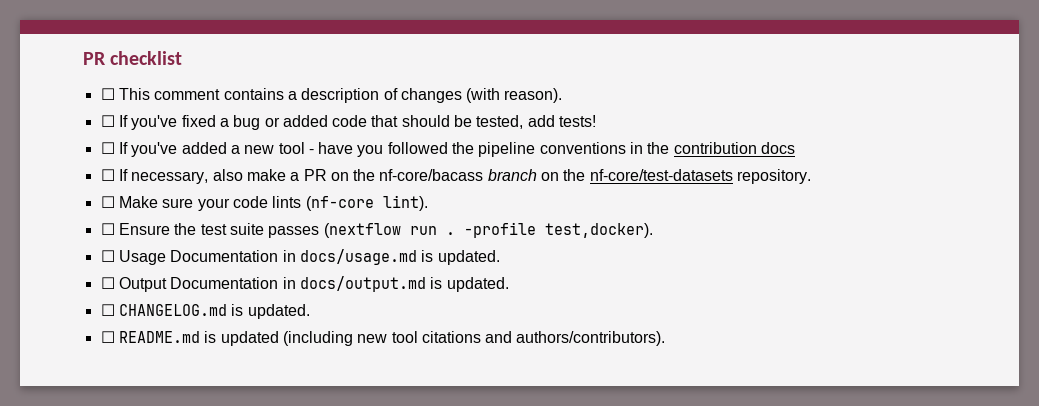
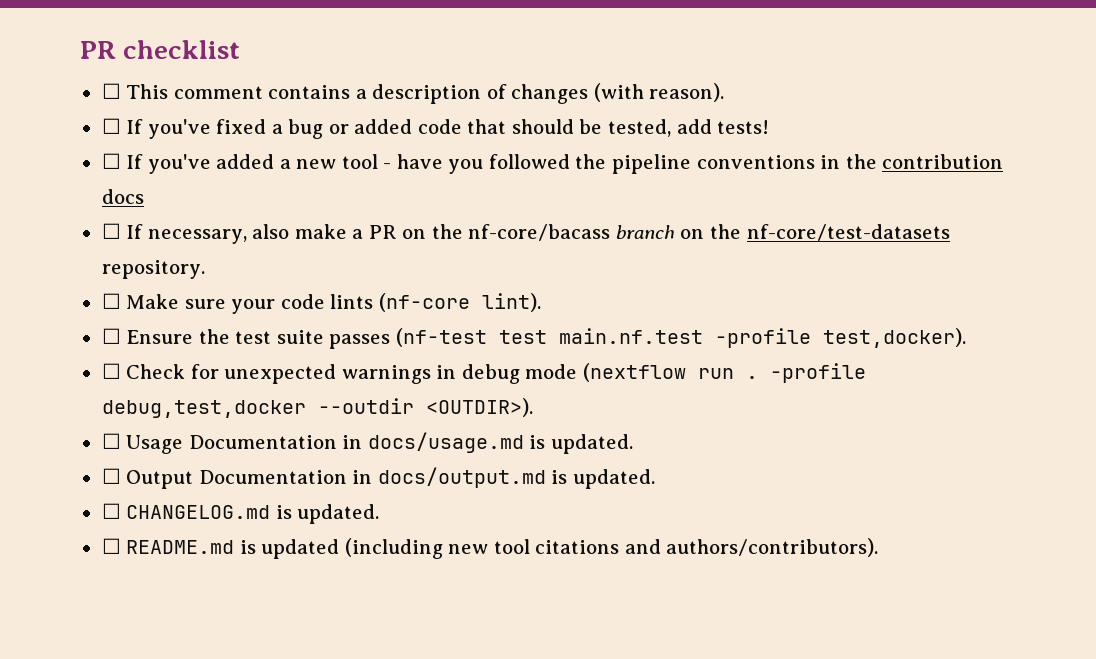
- ☐ Ensure the test suite passes (nextflow run .
+ ☐ Ensure the test suite passes (nf-test test main.nf.test -profile test,docker).
+ ☐ Check for unexpected warnings in debug mode (nextflow run .
- -profile test,docker).
+ -profile debug,test,docker --outdir <OUTDIR>).

